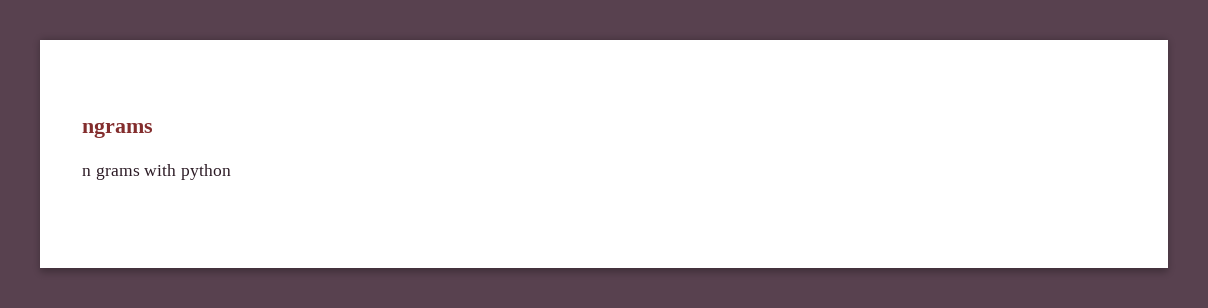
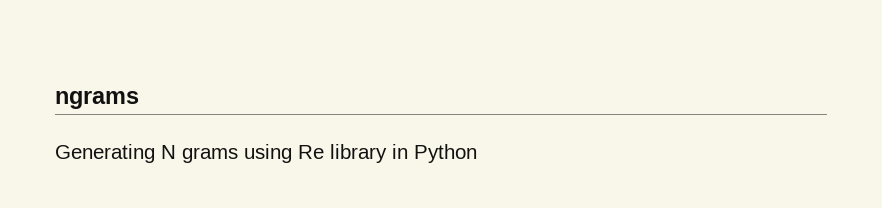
- n grams with python
+ Generating N grams using Re library in Python

